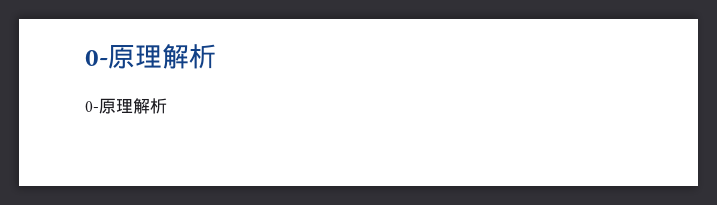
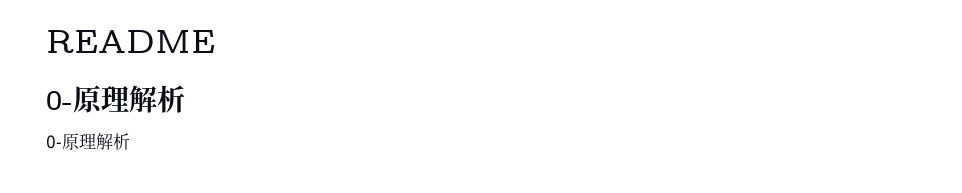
+ README

